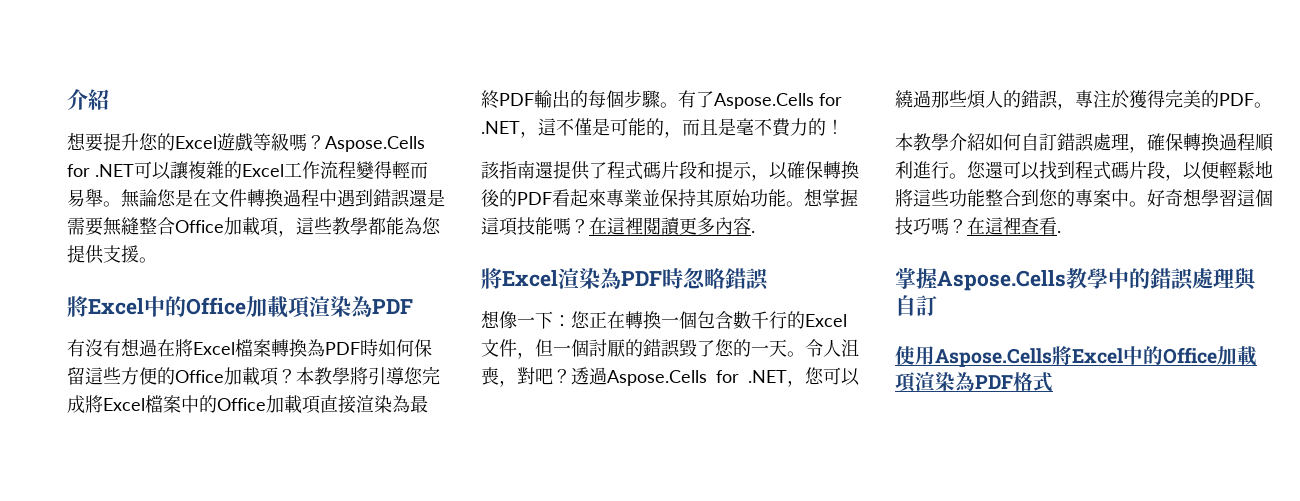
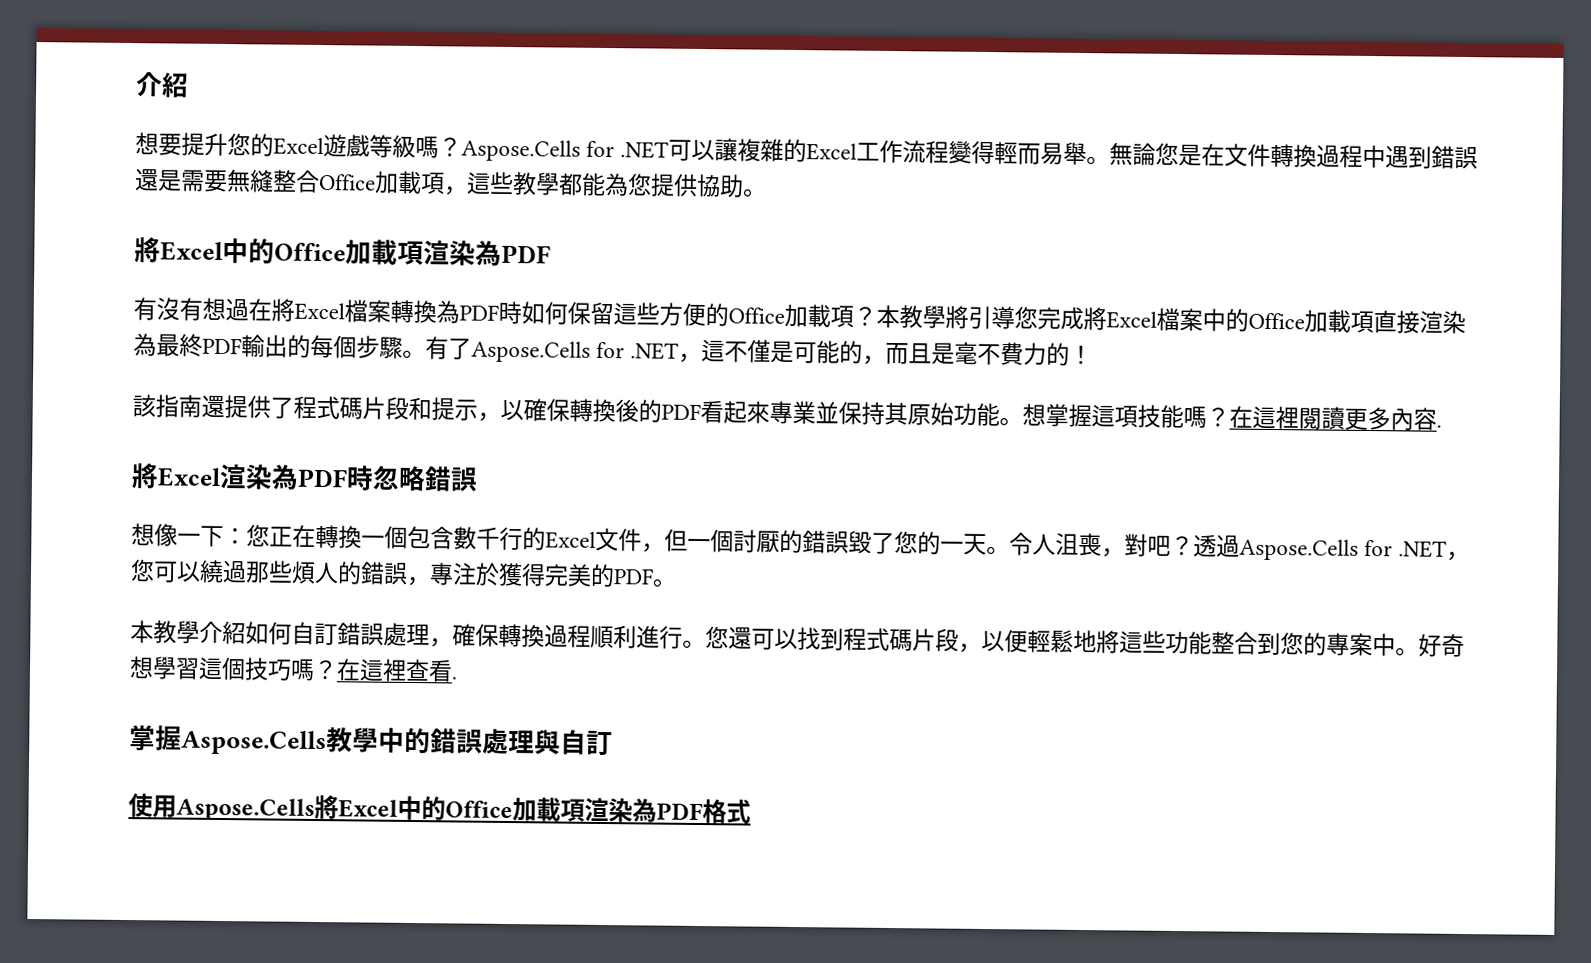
- 無論您是在文件轉換過程中遇到錯誤還是需要無縫整合Office加載項，這些教學都能為您提供支援。
+ 無論您是在文件轉換過程中遇到錯誤還是需要無縫整合Office加載項，這些教學都能為您提供協助。

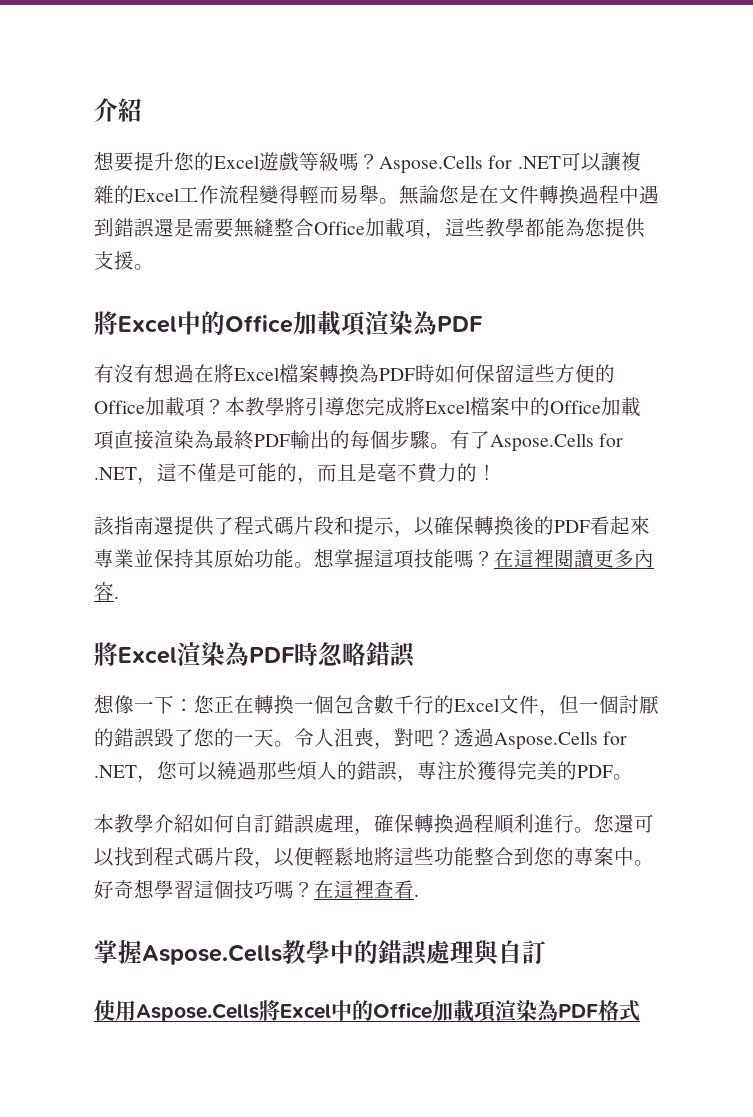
- 無論您是在文件轉換過程中遇到錯誤還是需要無縫整合Office加載項，這些教學都能為您提供協助。
+ 無論您是在文件轉換過程中遇到錯誤還是需要無縫整合Office加載項，這些教學都能為您提供支援。

